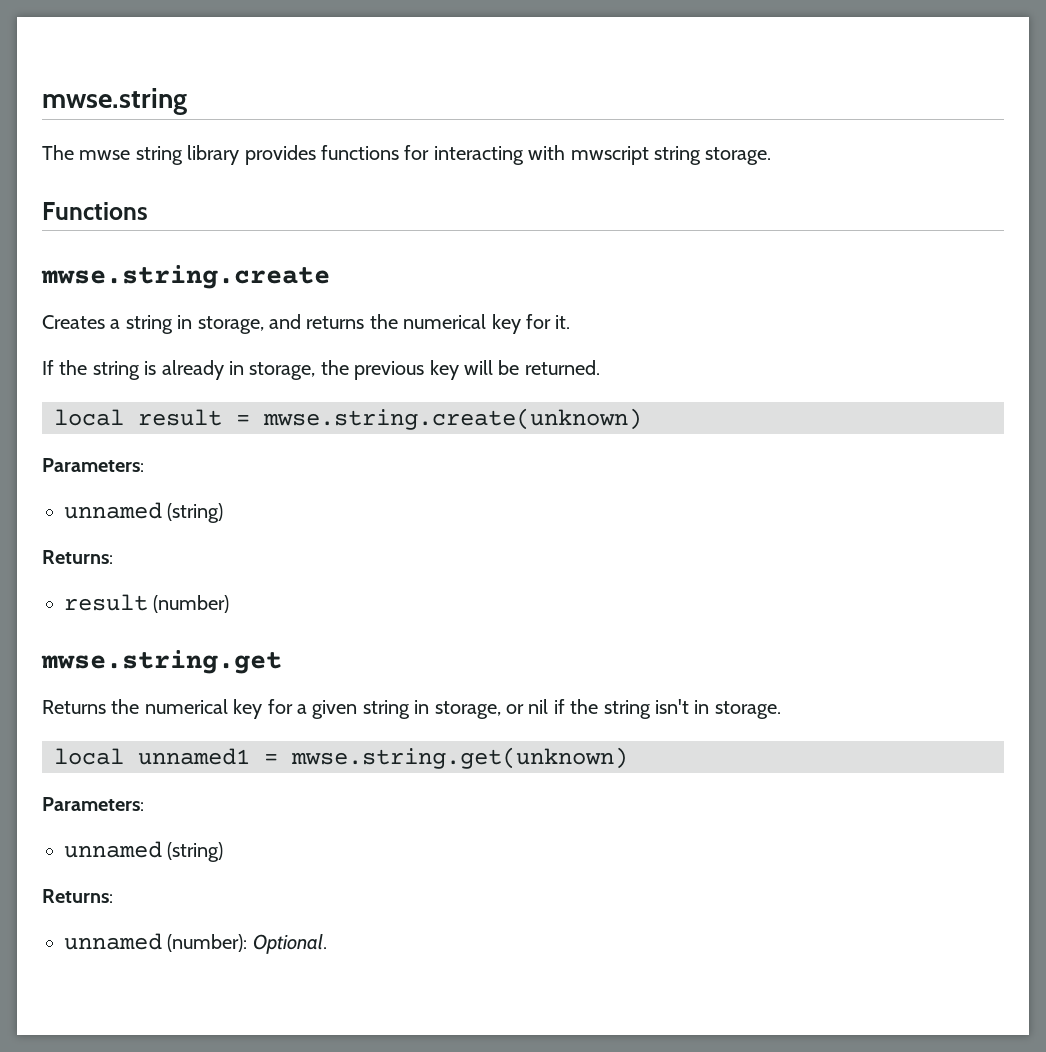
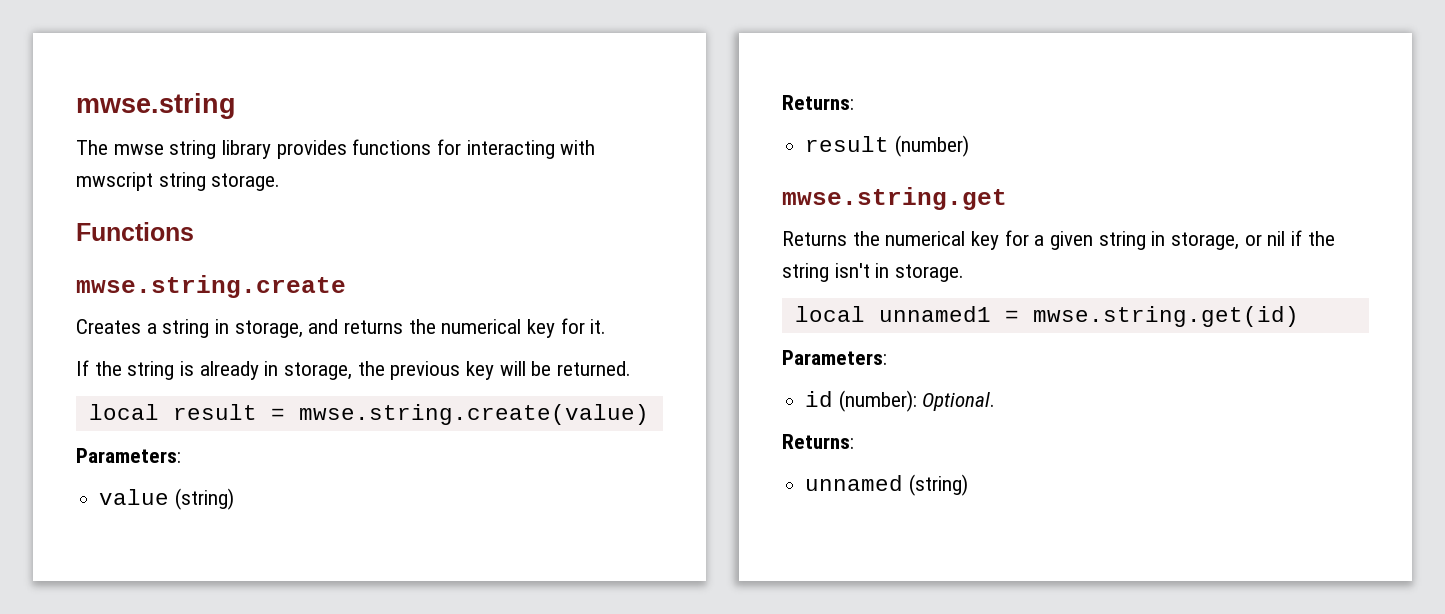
- local result = mwse.string.create(unknown)
+ local result = mwse.string.create(value)
  Parameters:
- unnamed (string)
+ value (string)
- local unnamed1 = mwse.string.get(unknown)
+ local unnamed1 = mwse.string.get(id)
  Parameters:
- unnamed (string)
+ id (number): Optional.
- unnamed (number): Optional.
+ unnamed (string)

